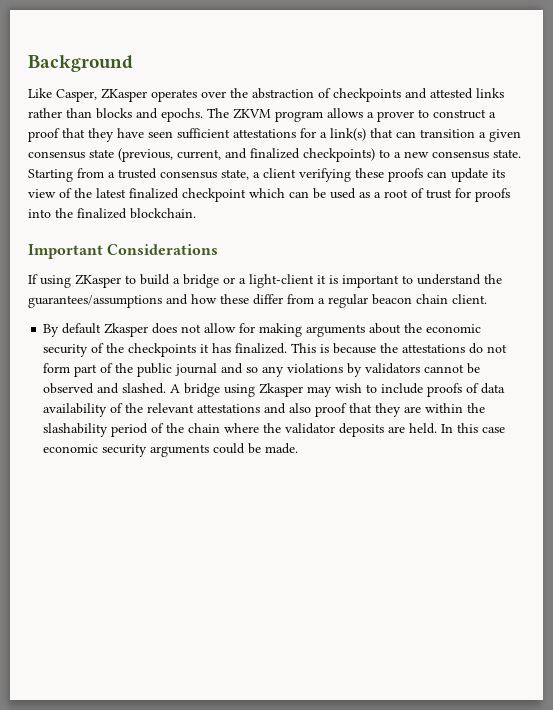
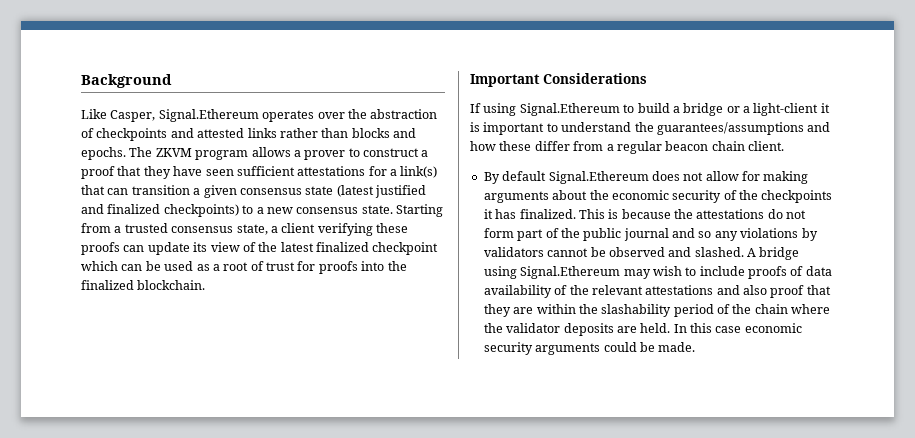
- Like Casper, ZKasper operates over the abstraction of checkpoints and attested links rather than blocks and epochs.
+ Like Casper, Signal.Ethereum operates over the abstraction of checkpoints and attested links rather than blocks and epochs.
- The ZKVM program allows a prover to construct a proof that they have seen sufficient attestations for a link(s) that can transition a given consensus state (previous, current, and finalized checkpoints) to a new consensus state.
+ The ZKVM program allows a prover to construct a proof that they have seen sufficient attestations for a link(s) that can transition a given consensus state (latest justified and finalized checkpoints) to a new consensus state.
- If using ZKasper to build a bridge or a light-client it is important to understand the guarantees/assumptions and how these differ from a regular beacon chain client.
+ If using Signal.Ethereum to build a bridge or a light-client it is important to understand the guarantees/assumptions and how these differ from a regular beacon chain client.
- By default Zkasper does not allow for making arguments about the economic security of the checkpoints it has finalized.
+ By default Signal.Ethereum does not allow for making arguments about the economic security of the checkpoints it has finalized.
- A bridge using Zkasper may wish to include proofs of data availability of the relevant attestations and also proof that they are within the slashability period of the chain where the validator deposits are held.
+ A bridge using Signal.Ethereum may wish to include proofs of data availability of the relevant attestations and also proof that they are within the slashability period of the chain where the validator deposits are held.

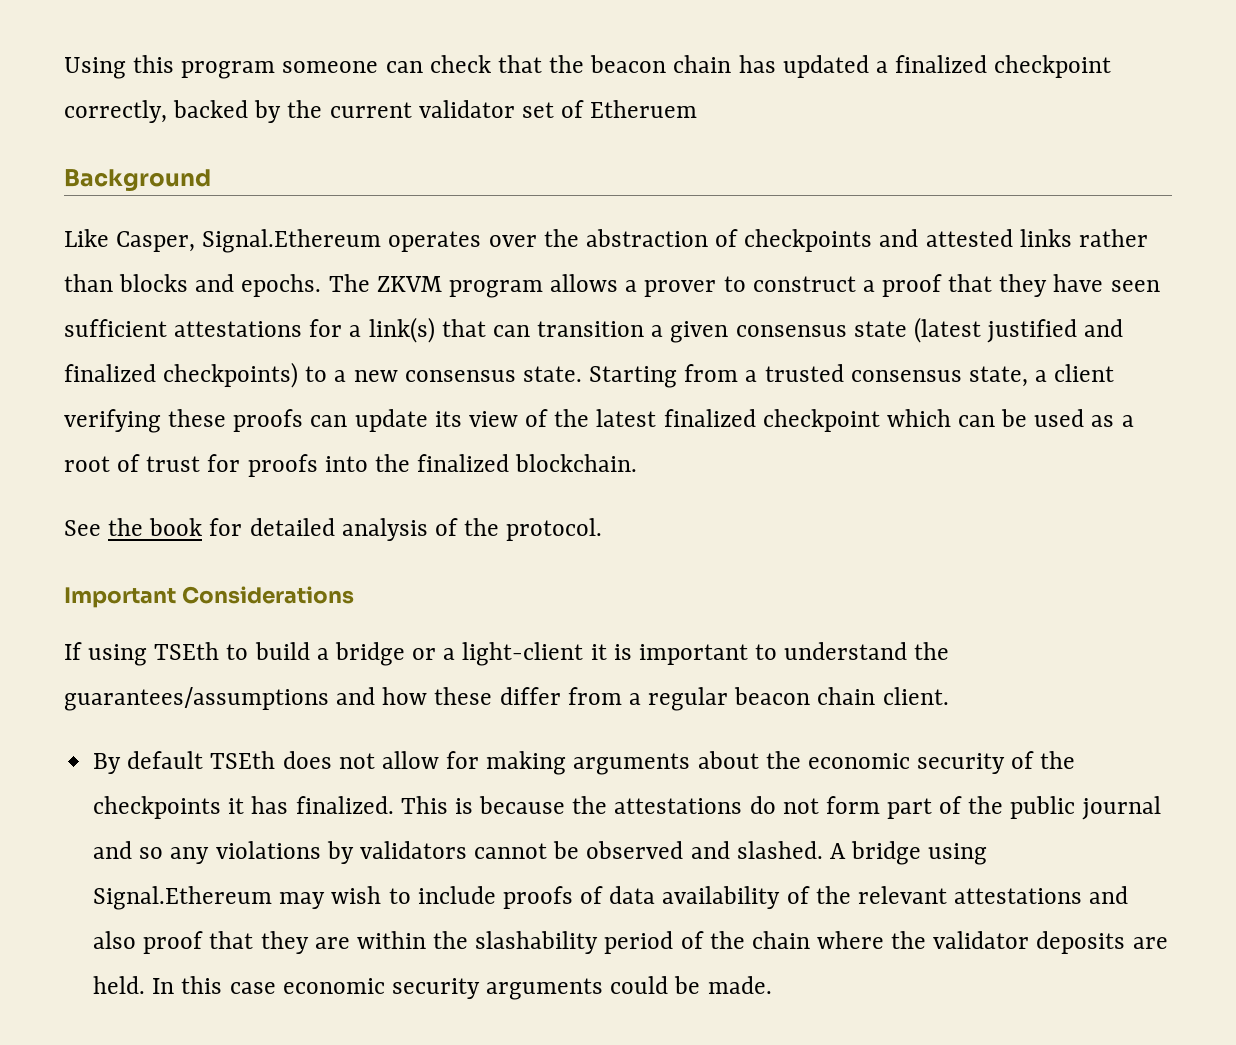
+ Using this program someone can check that the beacon chain has updated a finalized checkpoint correctly, backed by the current validator set of Etheruem
+ See the book for detailed analysis of the protocol.
- If using Signal.Ethereum to build a bridge or a light-client it is important to understand the guarantees/assumptions and how these differ from a regular beacon chain client.
+ If using TSEth to build a bridge or a light-client it is important to understand the guarantees/assumptions and how these differ from a regular beacon chain client.
- By default Signal.Ethereum does not allow for making arguments about the economic security of the checkpoints it has finalized.
+ By default TSEth does not allow for making arguments about the economic security of the checkpoints it has finalized.

